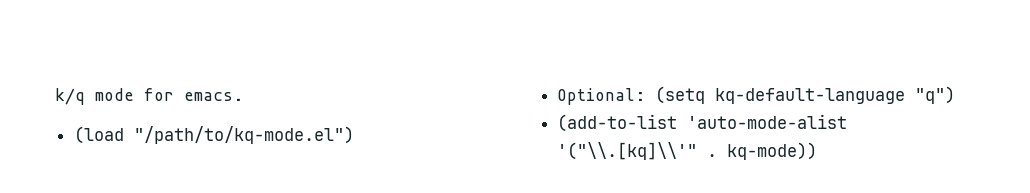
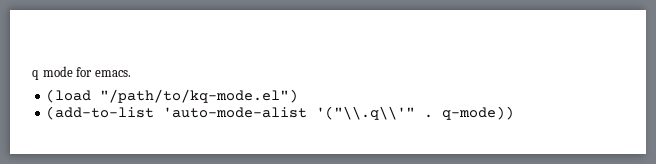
- k/q mode for emacs.
+ q mode for emacs.
- Optional: (setq kq-default-language "q")
- (add-to-list 'auto-mode-alist '("\\.[kq]\\'" . kq-mode))
+ (add-to-list 'auto-mode-alist '("\\.q\\'" . q-mode))

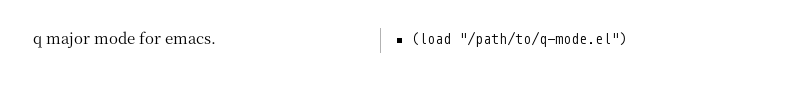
- q mode for emacs.
+ q major mode for emacs.
- (load "/path/to/kq-mode.el")
- (add-to-list 'auto-mode-alist '("\\.q\\'" . q-mode))
+ (load "/path/to/q-mode.el")

